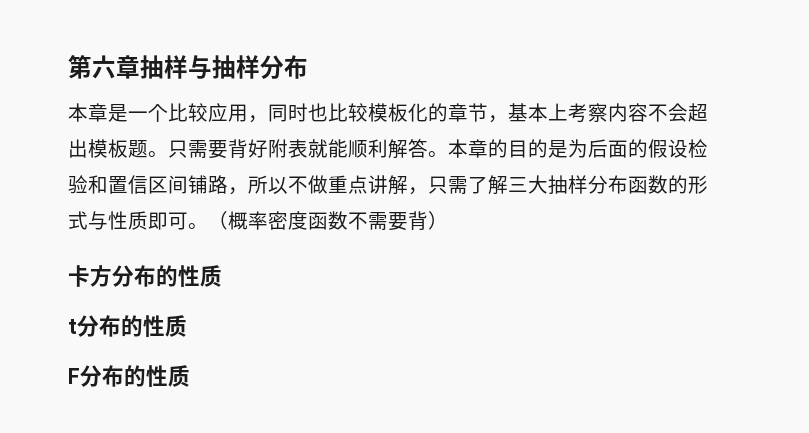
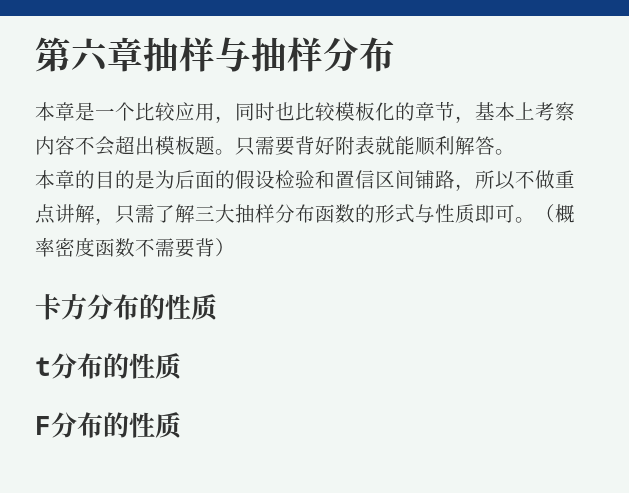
- 只需要背好附表就能顺利解答。本章的目的是为后面的假设检验和置信区间铺路，所以不做重点讲解，只需了解三大抽样分布函数的形式与性质即可。
+ 只需要背好附表就能顺利解答。
+ 本章的目的是为后面的假设检验和置信区间铺路，所以不做重点讲解，只需了解三大抽样分布函数的形式与性质即可。

